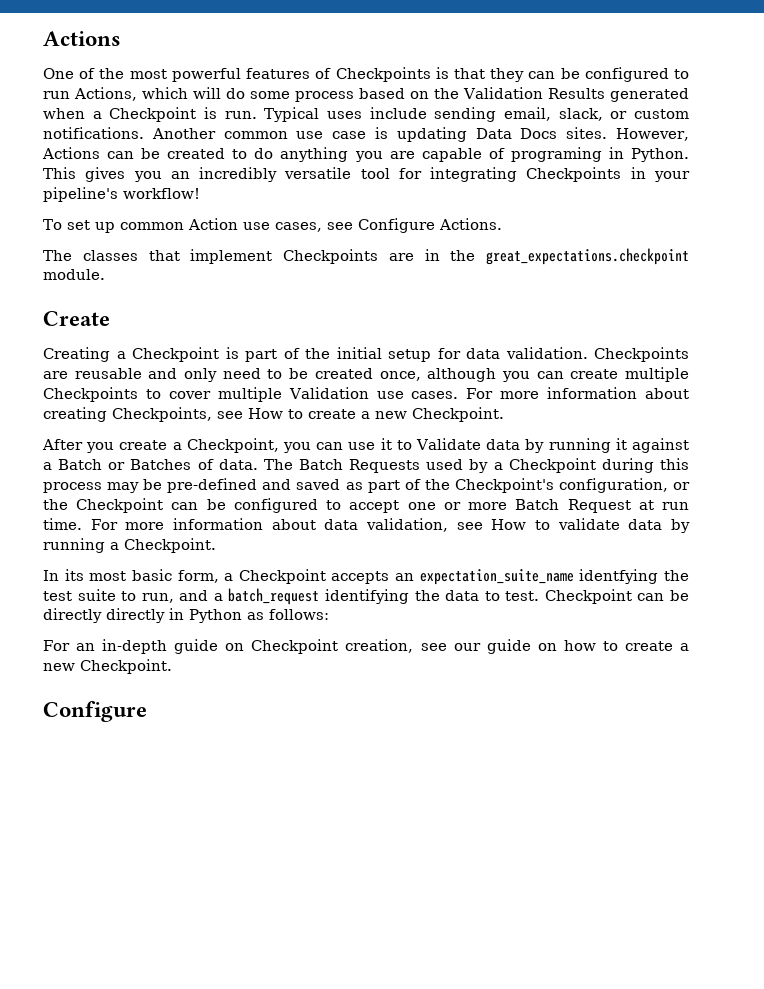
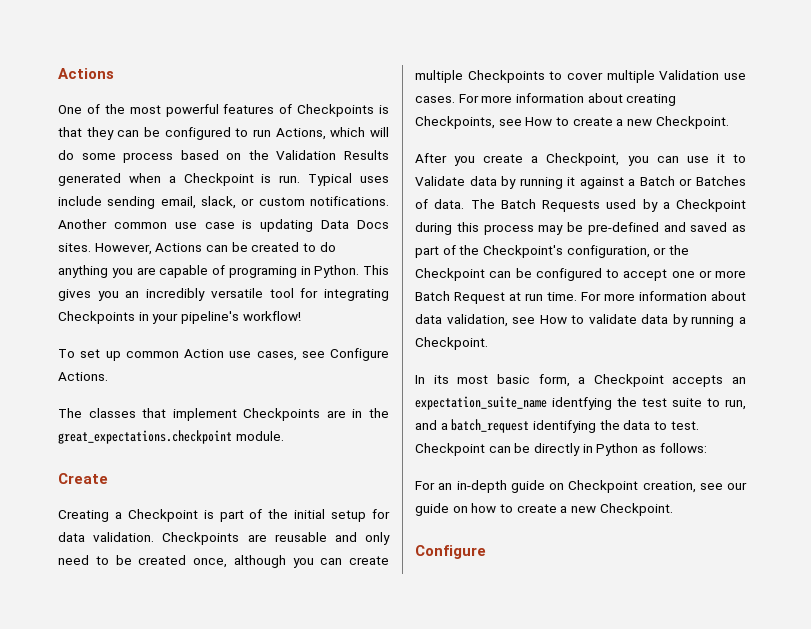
- Checkpoint can be directly directly in Python as follows:
+ Checkpoint can be directly in Python as follows:

